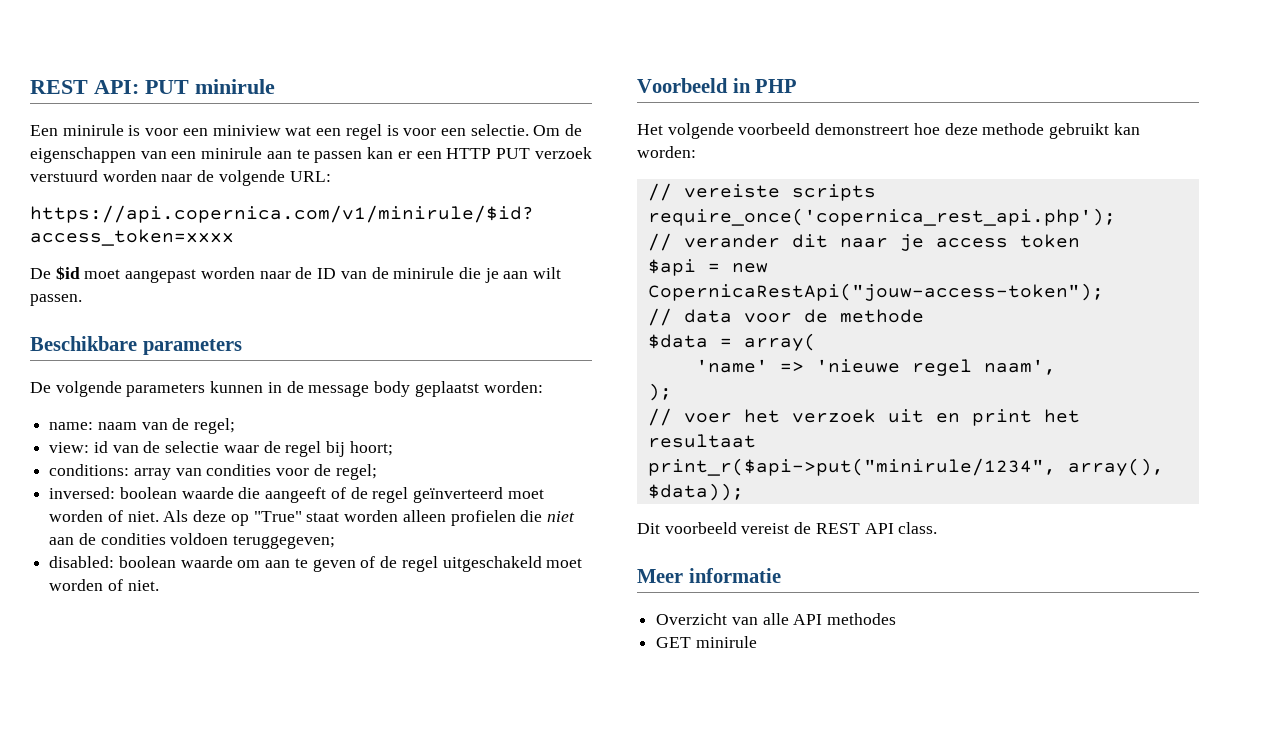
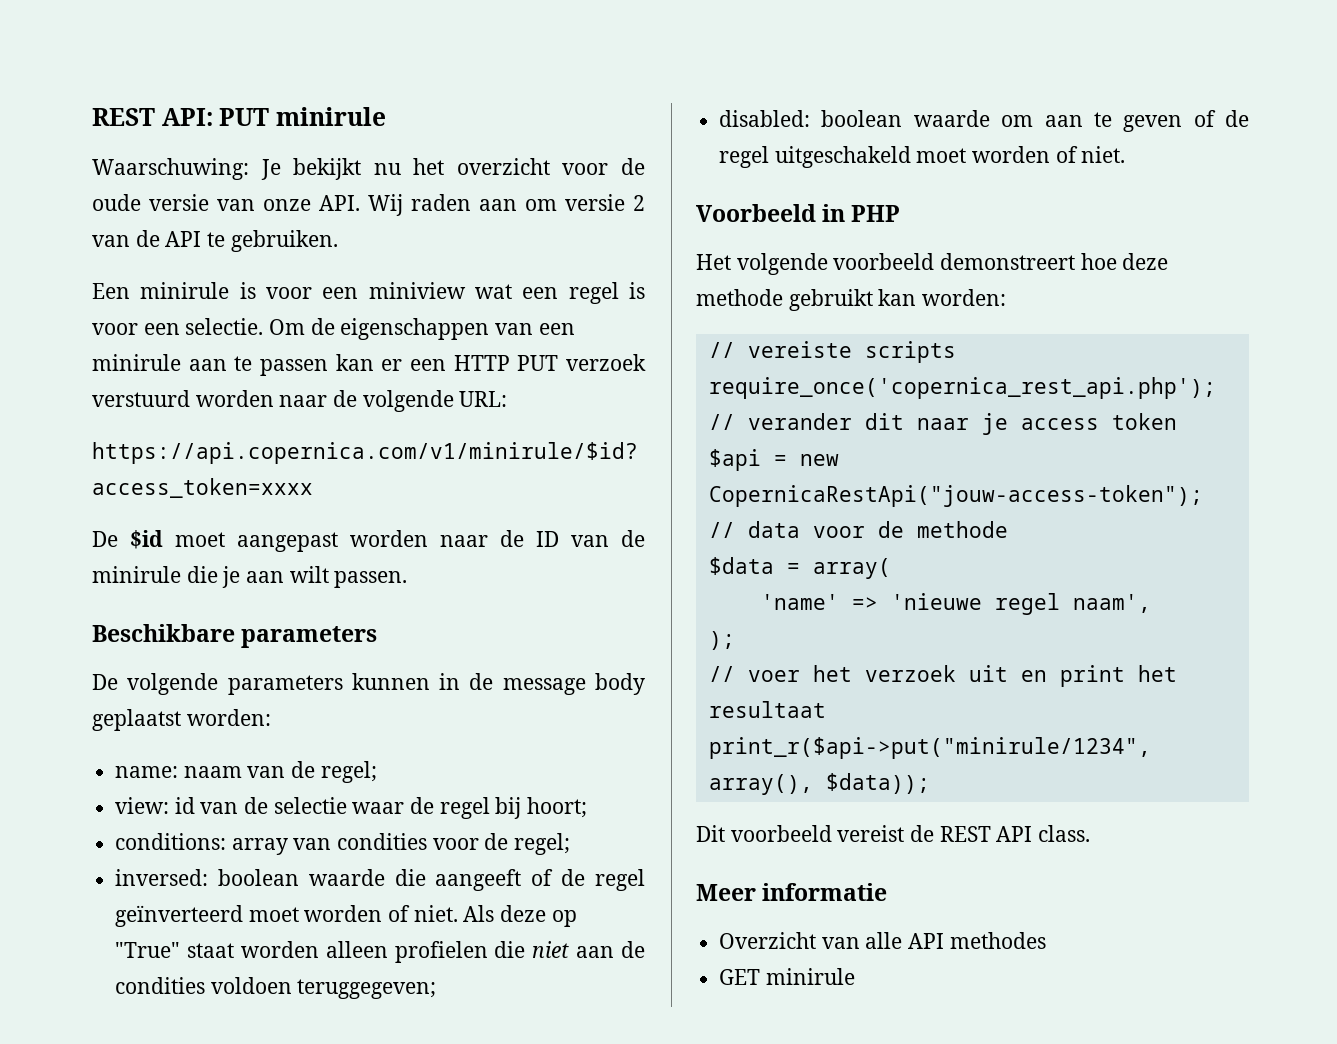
+ Waarschuwing: Je bekijkt nu het overzicht voor de oude versie van onze API. Wij raden aan om versie 2 van de API te gebruiken.

